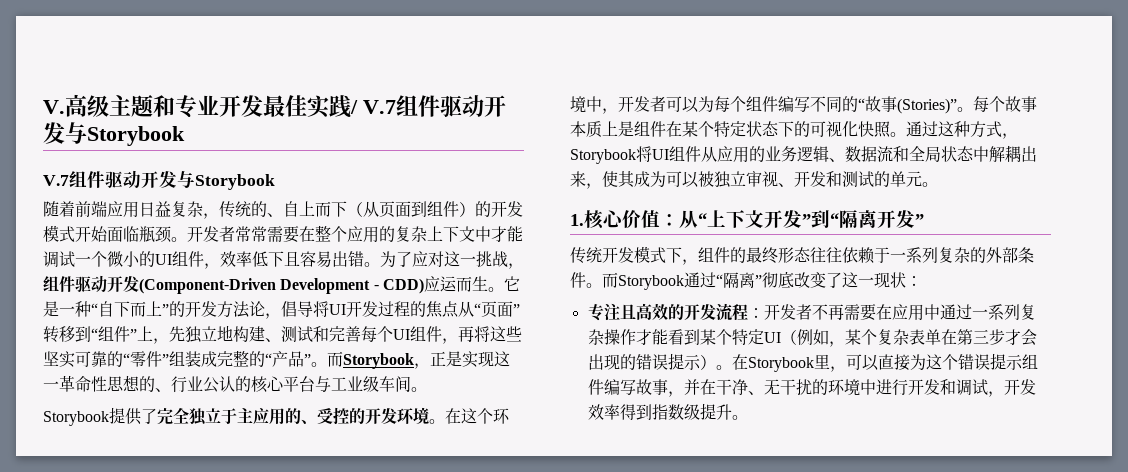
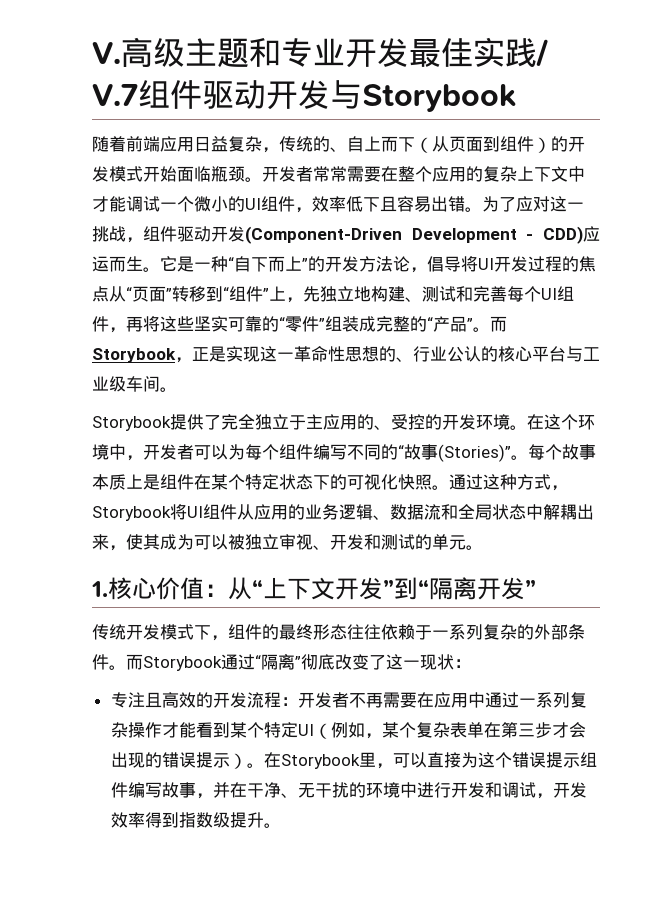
  V.高级主题和专业开发最佳实践/ V.7组件驱动开发与Storybook
- V.7组件驱动开发与Storybook

